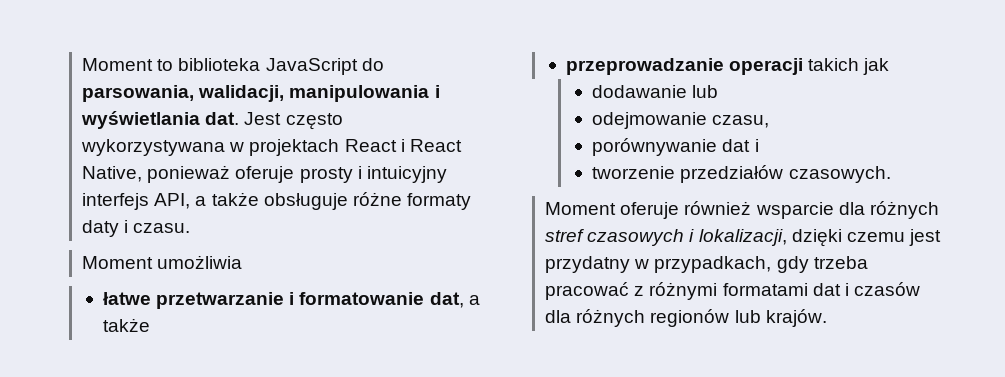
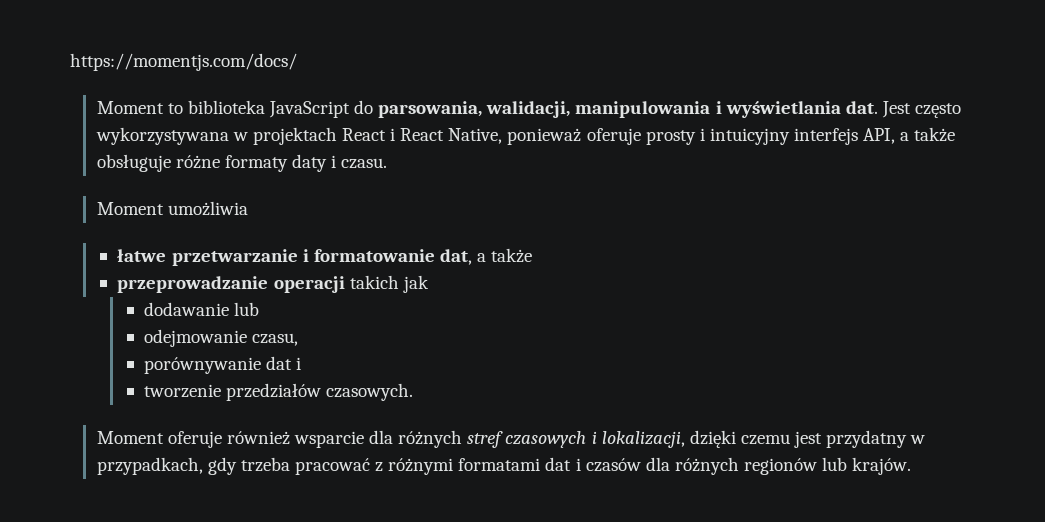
+ https://momentjs.com/docs/

